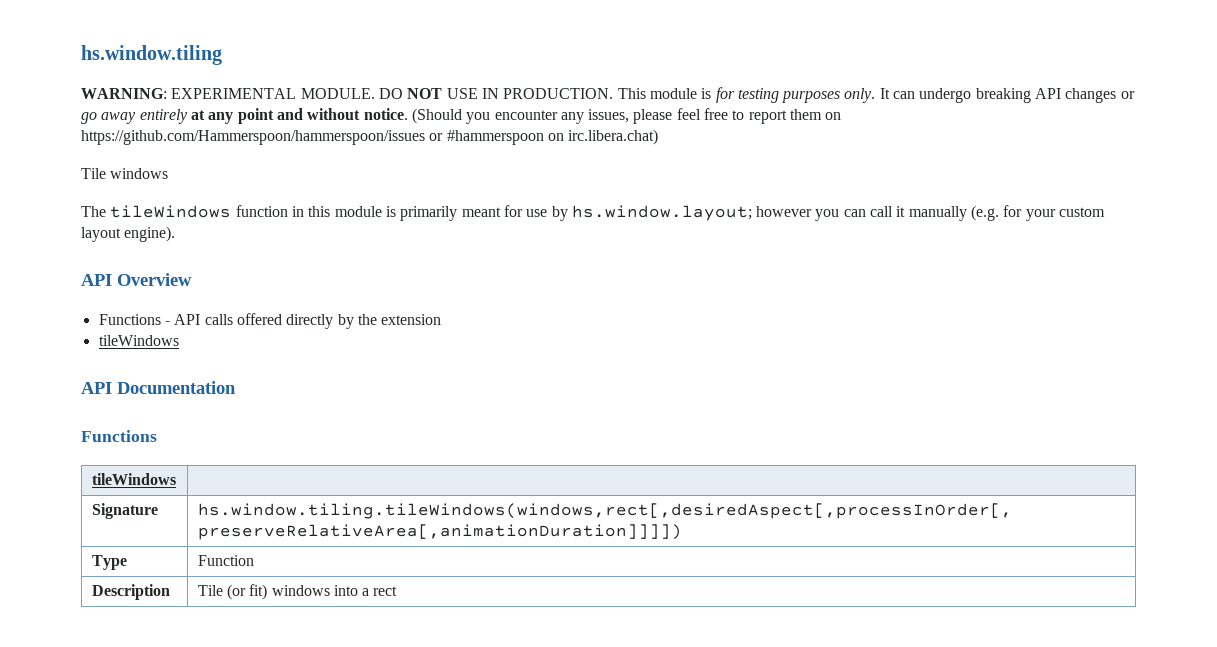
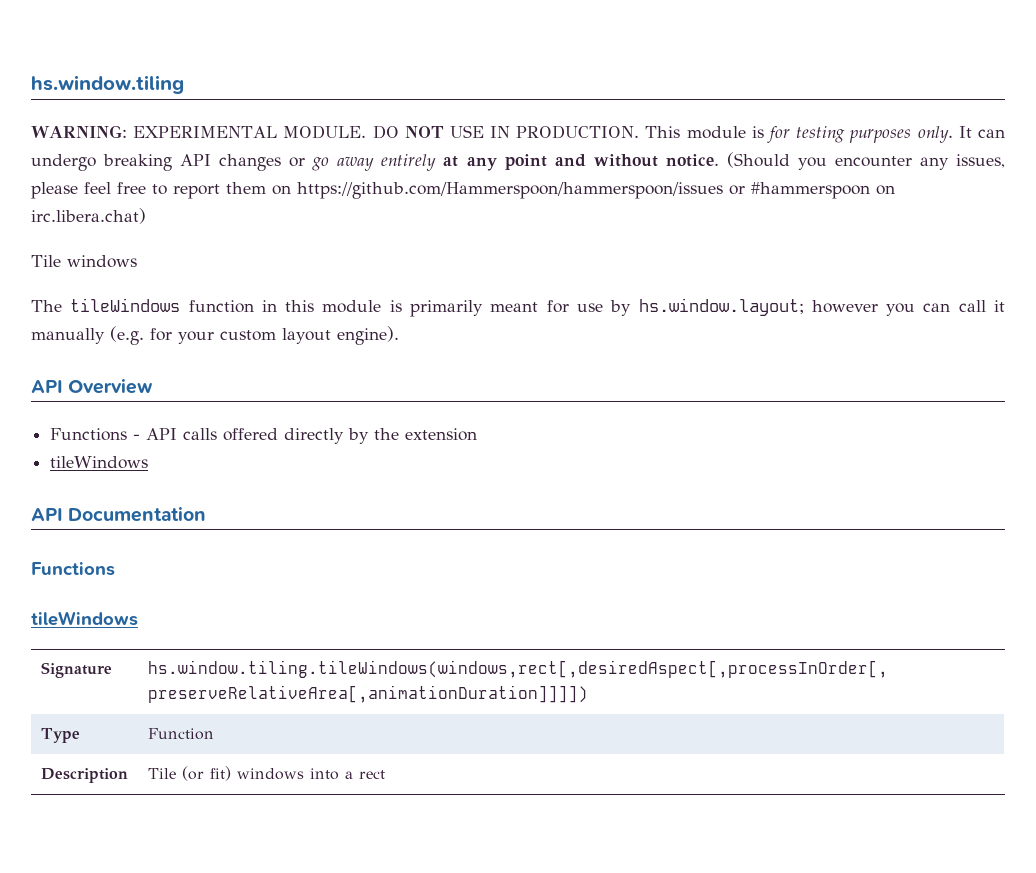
  API Documentation
  Functions
- tileWindows |
+ tileWindows

